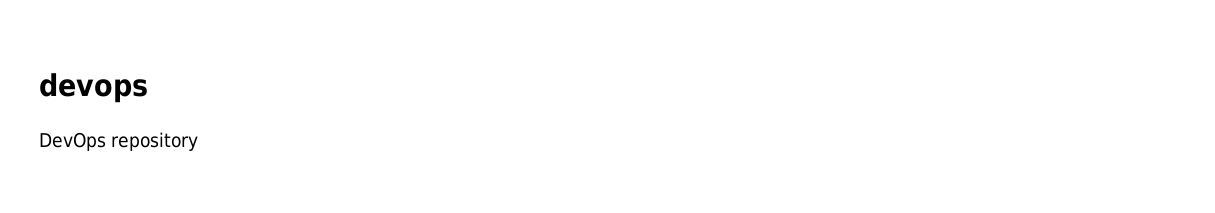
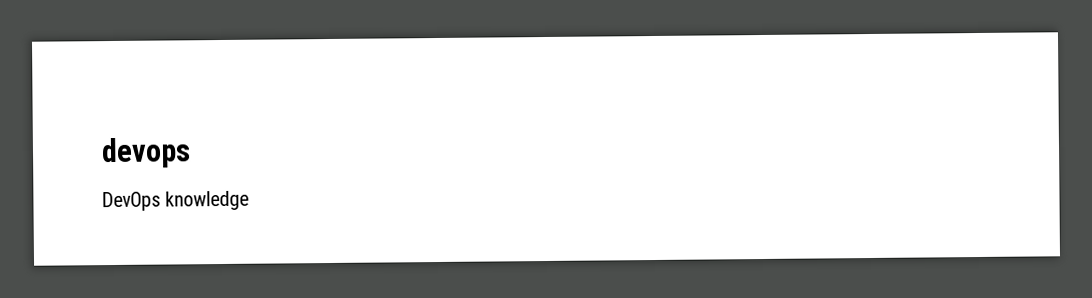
- DevOps repository
+ DevOps knowledge

